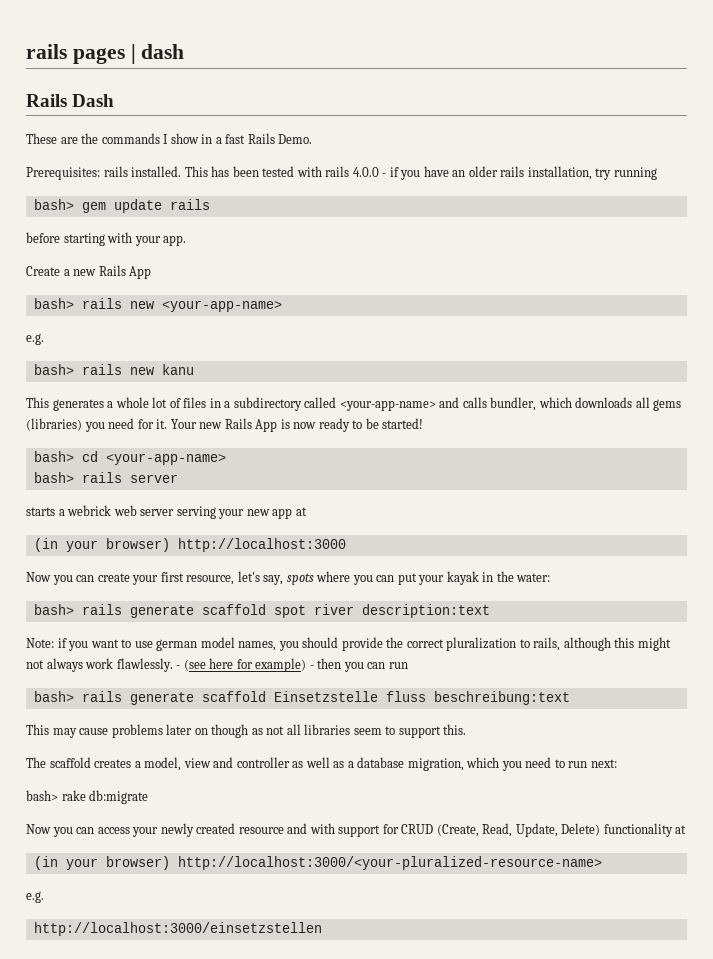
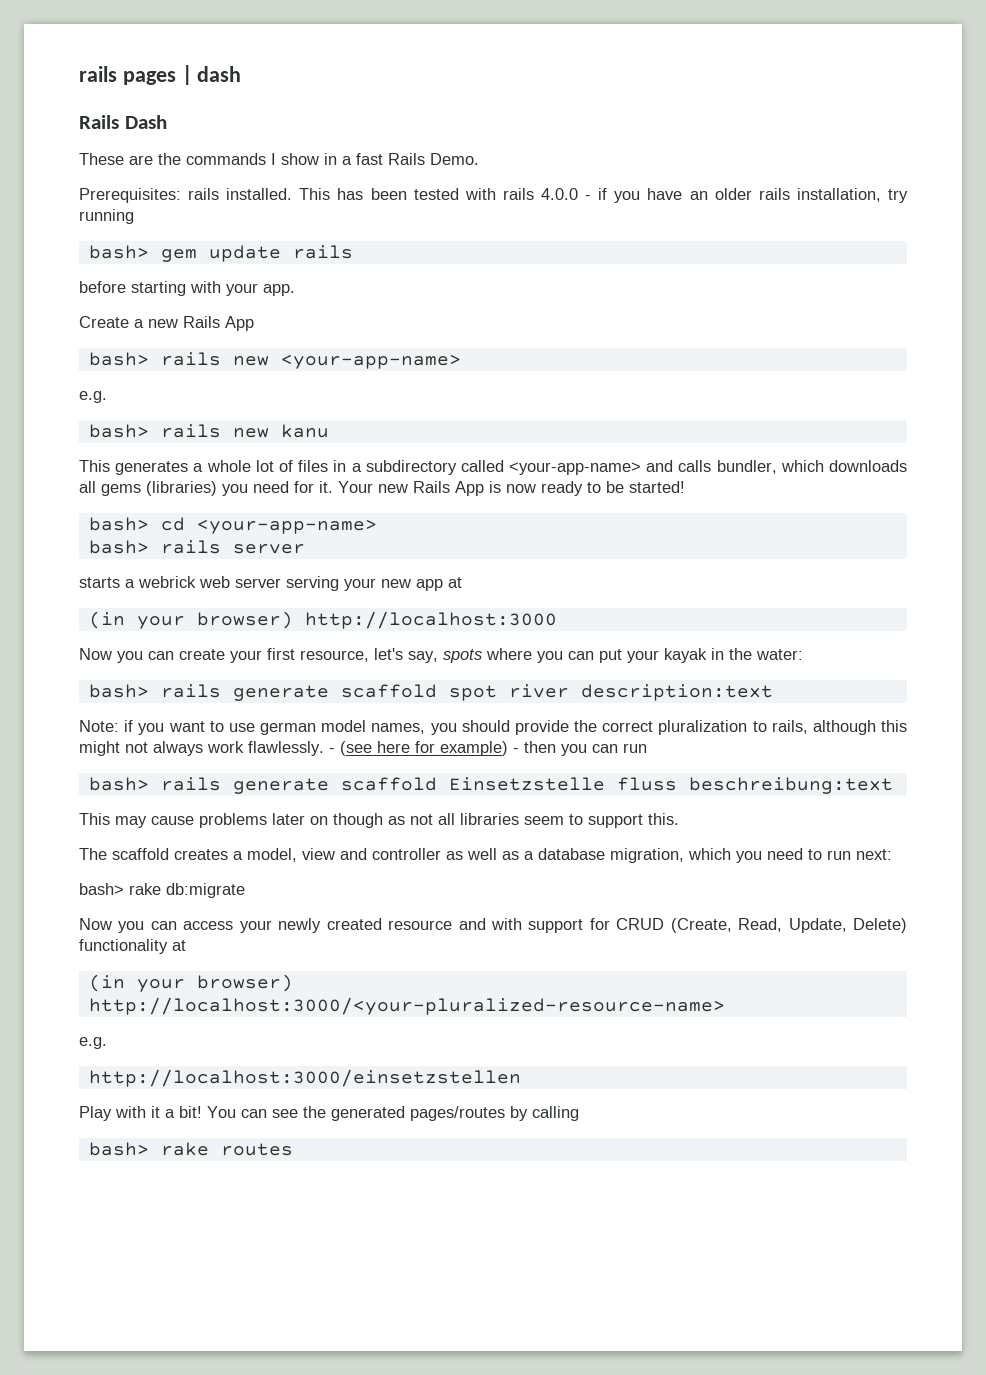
+ Play with it a bit! You can see the generated pages/routes by calling
+ bash> rake routes

